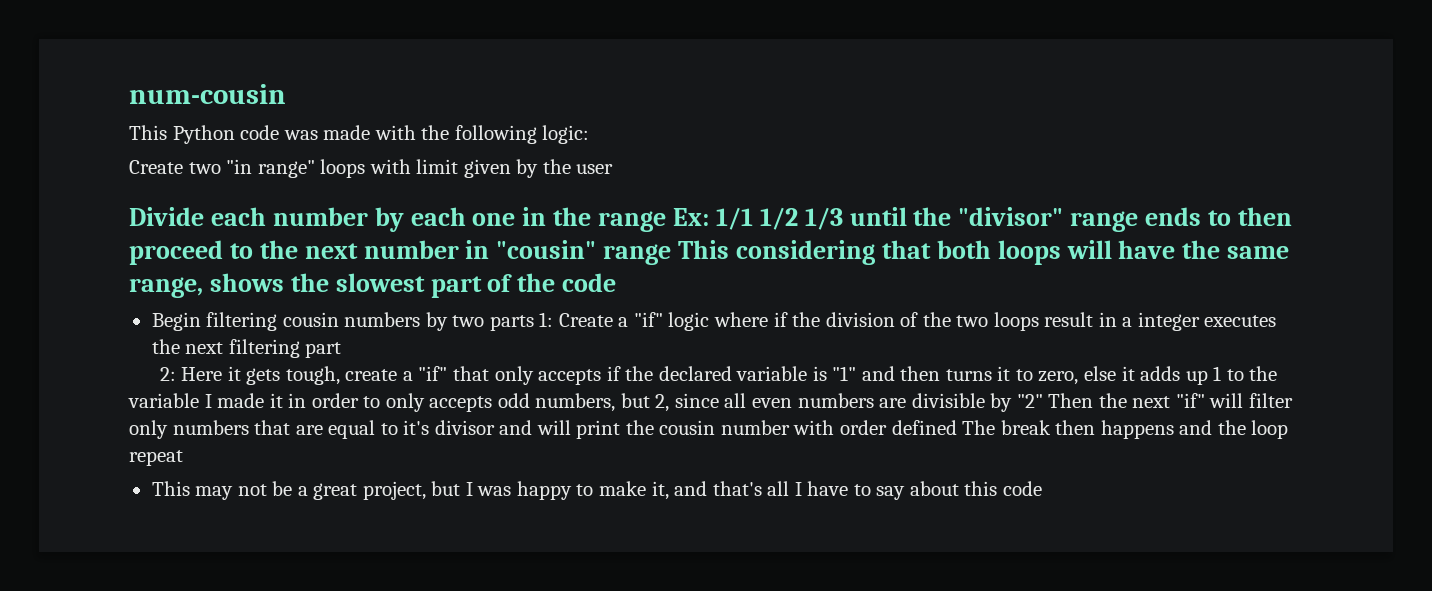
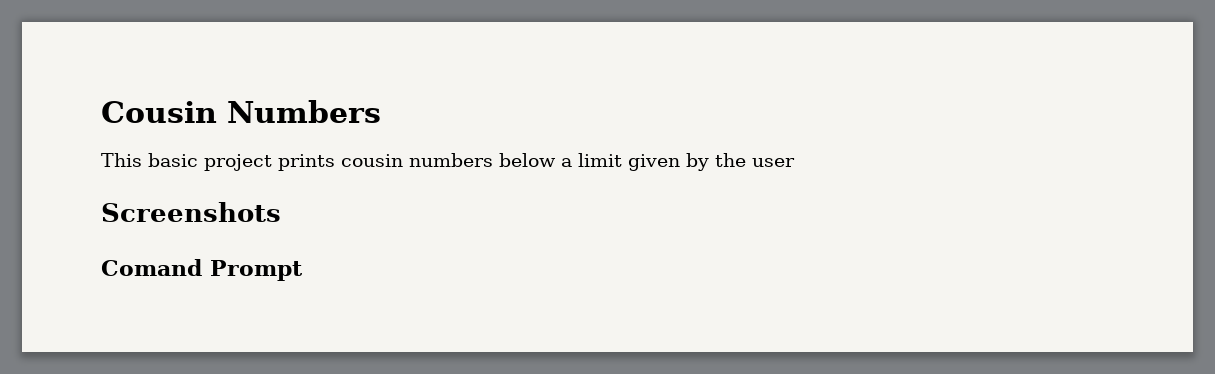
- num-cousin
- This Python code was made with the following logic:
- Create two "in range" loops with limit given by the user
+ Cousin Numbers
+ This basic project prints cousin numbers below a limit given by the user
- Divide each number by each one in the range Ex: 1/1 1/2 1/3 until the "divisor" range ends to then proceed to the next number in "cousin" range This considering that both loops will have the same range, shows the slowest part of the code
- Begin filtering cousin numbers by two parts 1: Create a "if" logic where if the division of the two loops result in a integer executes the next filtering part
- 2: Here it gets tough, create a "if" that only accepts if the declared variable is "1" and then turns it to zero, else it adds up 1 to the variable I made it in order to only accepts odd numbers, but 2, since all even numbers are divisible by "2" Then the next "if" will filter only numbers that are equal to it's divisor and will print the cousin number with order defined The break then happens and the loop repeat
- This may not be a great project, but I was happy to make it, and that's all I have to say about this code
+ Screenshots
+ Comand Prompt

